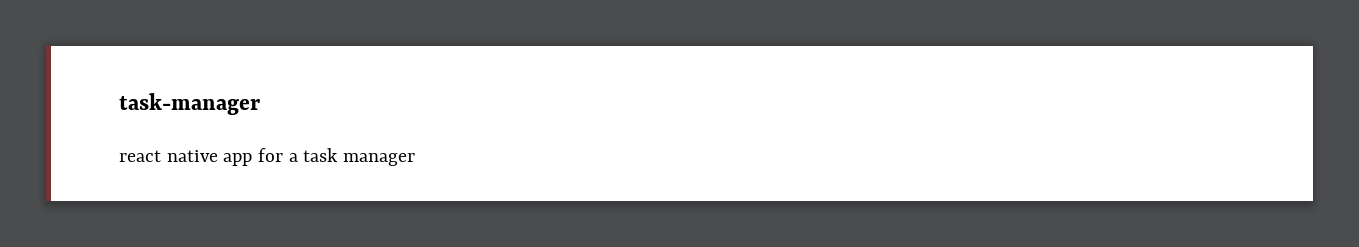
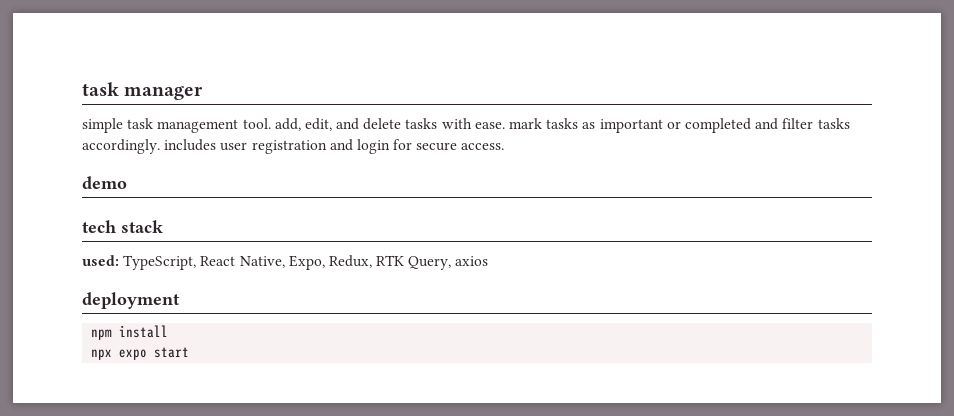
- task-manager
- react native app for a task manager
+ task manager
+ simple task management tool. add, edit, and delete tasks with ease. mark tasks as important or completed and filter tasks accordingly. includes user registration and login for secure access.
+ demo
+ tech stack
+ used: TypeScript, React Native, Expo, Redux, RTK Query, axios
+ deployment
+ npm install
+ npx expo start

